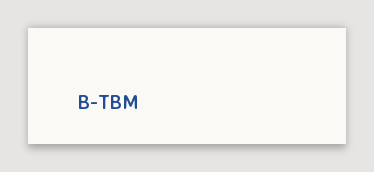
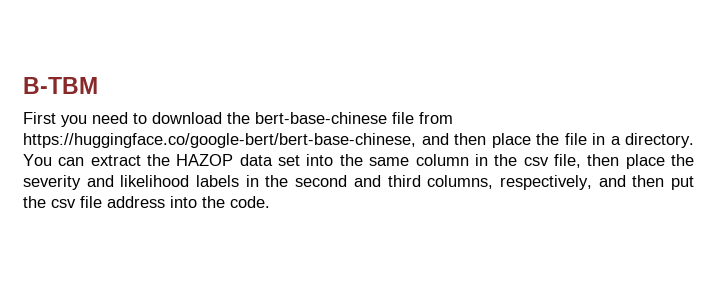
+ First you need to download the bert-base-chinese file from https://huggingface.co/google-bert/bert-base-chinese, and then place the file in a directory. You can extract the HAZOP data set into the same column in the csv file, then place the severity and likelihood labels in the second and third columns, respectively, and then put the csv file address into the code.

